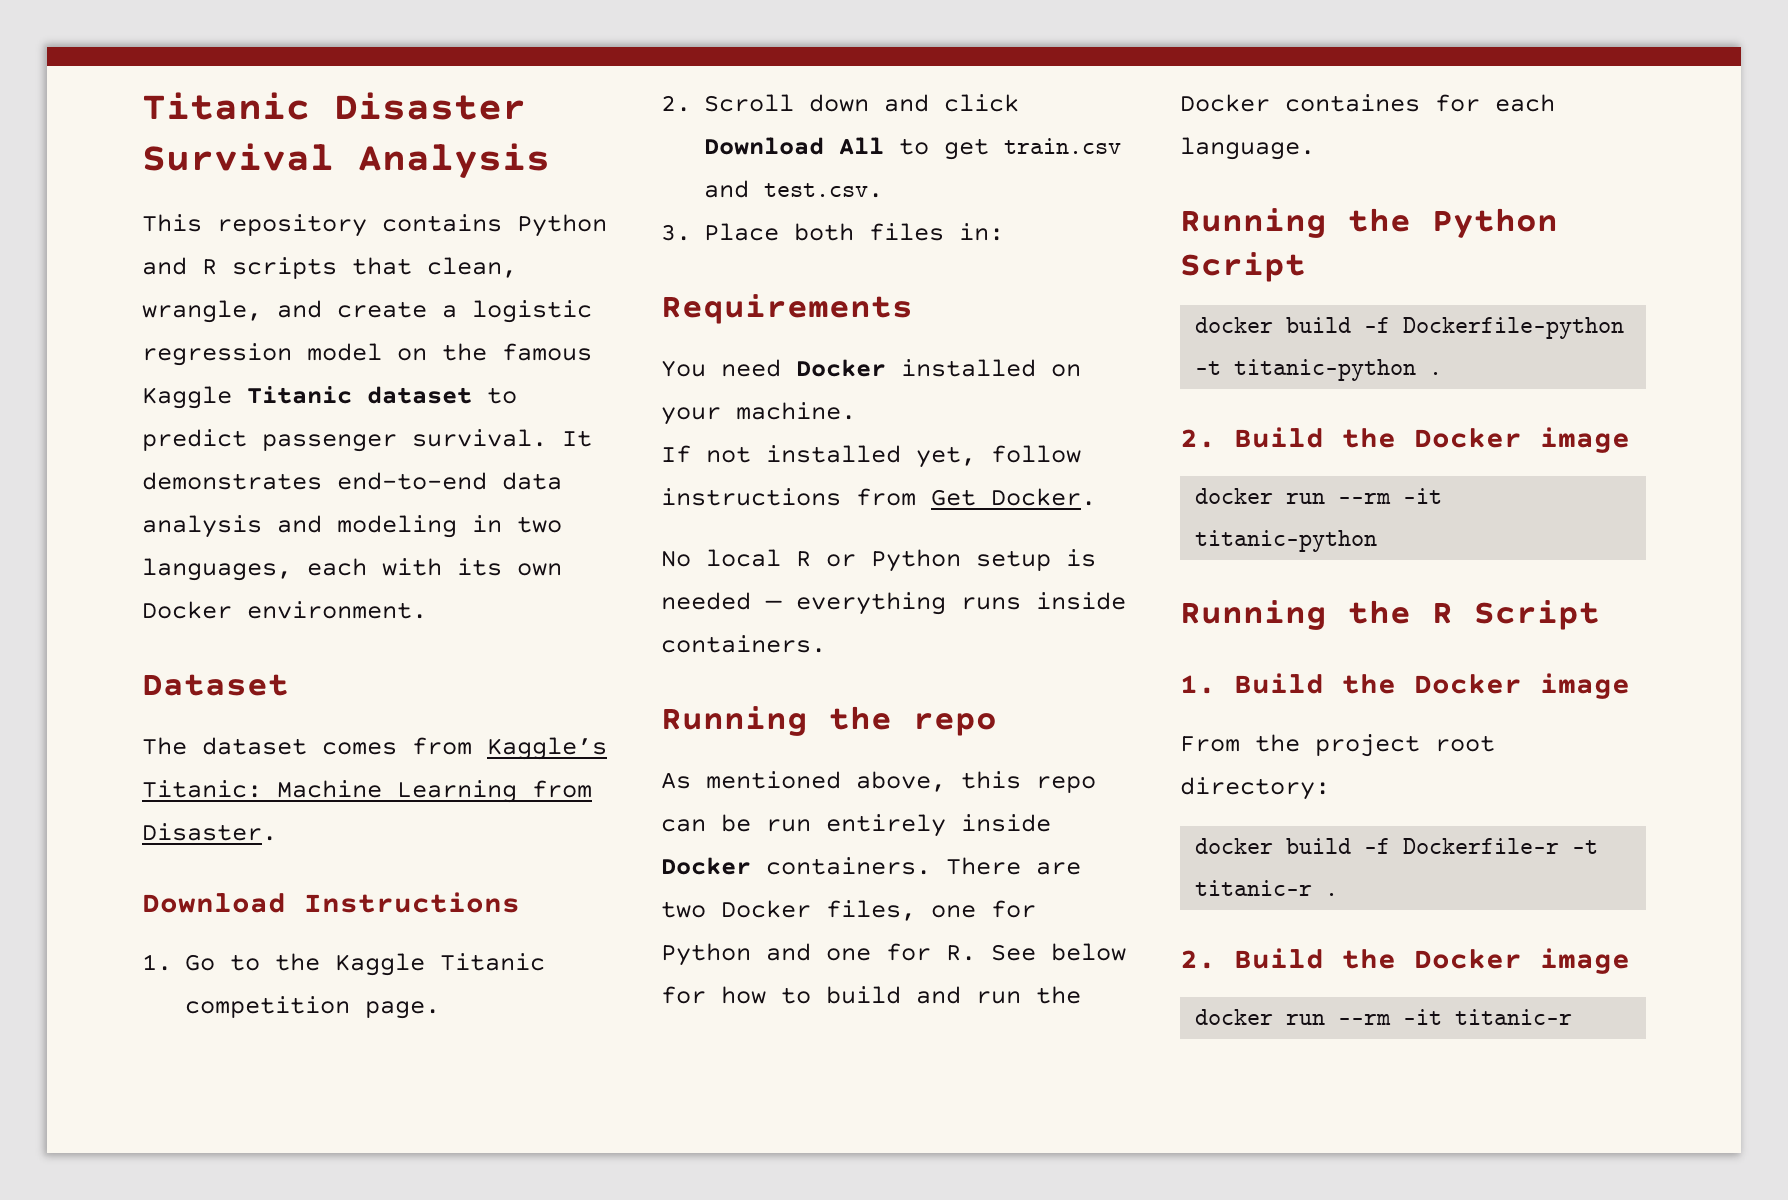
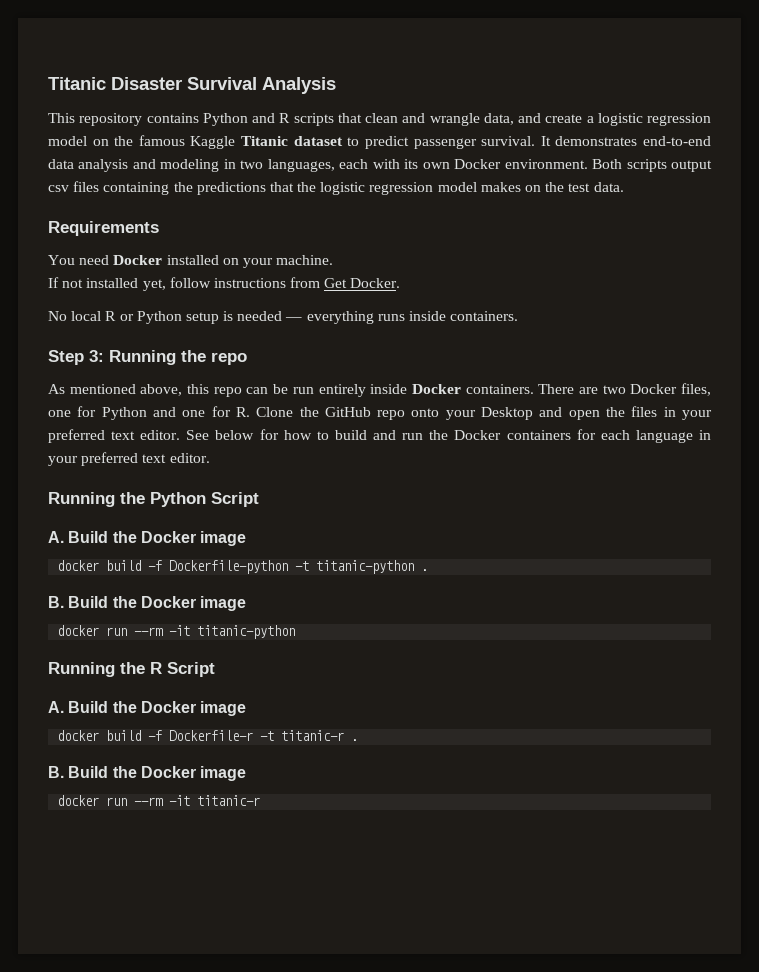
- This repository contains Python and R scripts that clean, wrangle, and create a logistic regression model on the famous Kaggle Titanic dataset to predict passenger survival.
+ This repository contains Python and R scripts that clean and wrangle data, and create a logistic regression model on the famous Kaggle Titanic dataset to predict passenger survival.
- It demonstrates end-to-end data analysis and modeling in two languages, each with its own Docker environment.
- Dataset
- The dataset comes from Kaggle’s Titanic: Machine Learning from Disaster.
- Download Instructions
- 1. Go to the Kaggle Titanic competition page.
- 2. Scroll down and click Download All to get train.csv and test.csv.
- 3. Place both files in:
+ It demonstrates end-to-end data analysis and modeling in two languages, each with its own Docker environment. Both scripts output csv files containing the predictions that the logistic regression model makes on the test data.
- Running the repo
+ Step 3: Running the repo
- There are two Docker files, one for Python and one for R. See below for how to build and run the Docker containes for each language.
+ There are two Docker files, one for Python and one for R. Clone the GitHub repo onto your Desktop and open the files in your preferred text editor. See below for how to build and run the Docker containers for each language in your preferred text editor.
  Running the Python Script
+ A. Build the Docker image
  docker build -f Dockerfile-python -t titanic-python .
- 2. Build the Docker image
+ B. Build the Docker image
  Running the R Script
- 1. Build the Docker image
- From the project root directory:
+ A. Build the Docker image
  docker build -f Dockerfile-r -t titanic-r .
- 2. Build the Docker image
+ B. Build the Docker image

